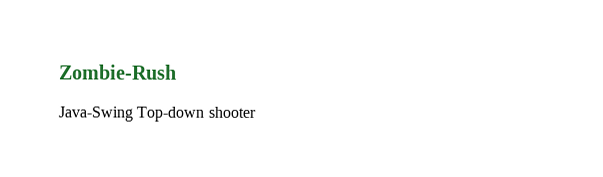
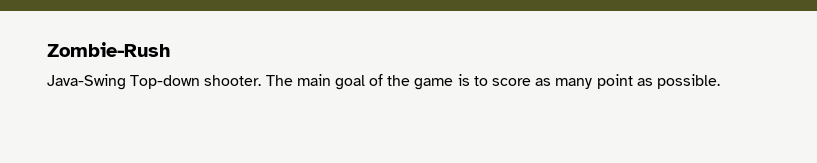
- Java-Swing Top-down shooter
+ Java-Swing Top-down shooter. The main goal of the game is to score as many point as possible.

